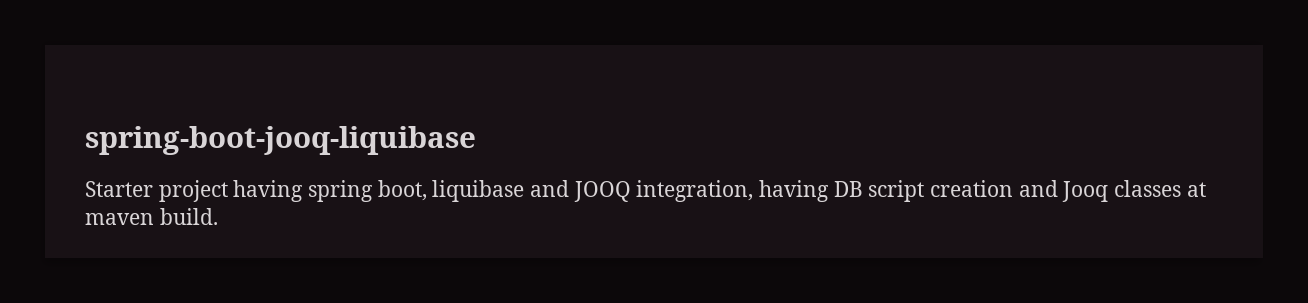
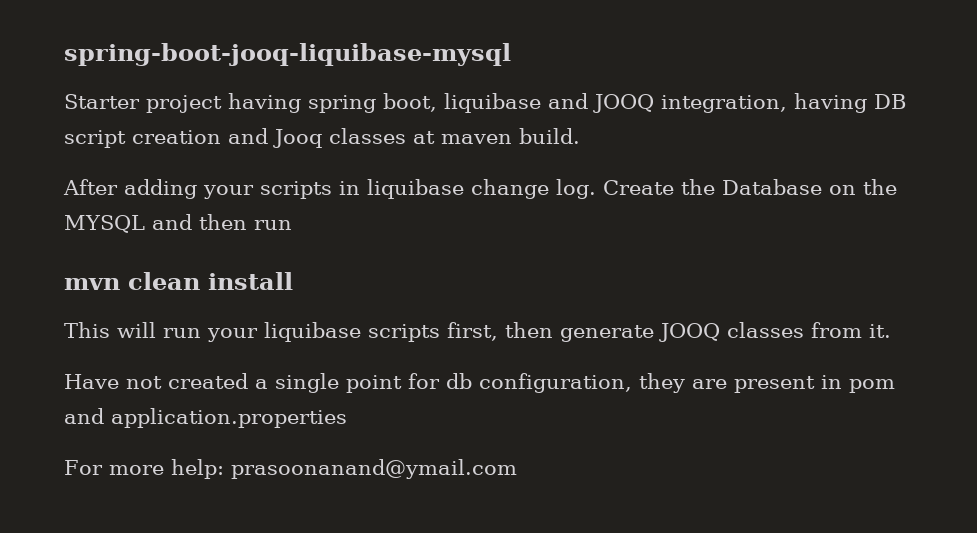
- spring-boot-jooq-liquibase
+ spring-boot-jooq-liquibase-mysql
+ After adding your scripts in liquibase change log. Create the Database on the MYSQL and then run
+ mvn clean install
+ This will run your liquibase scripts first, then generate JOOQ classes from it.
+ Have not created a single point for db configuration, they are present in pom and application.properties
+ For more help: prasoonanand@ymail.com

